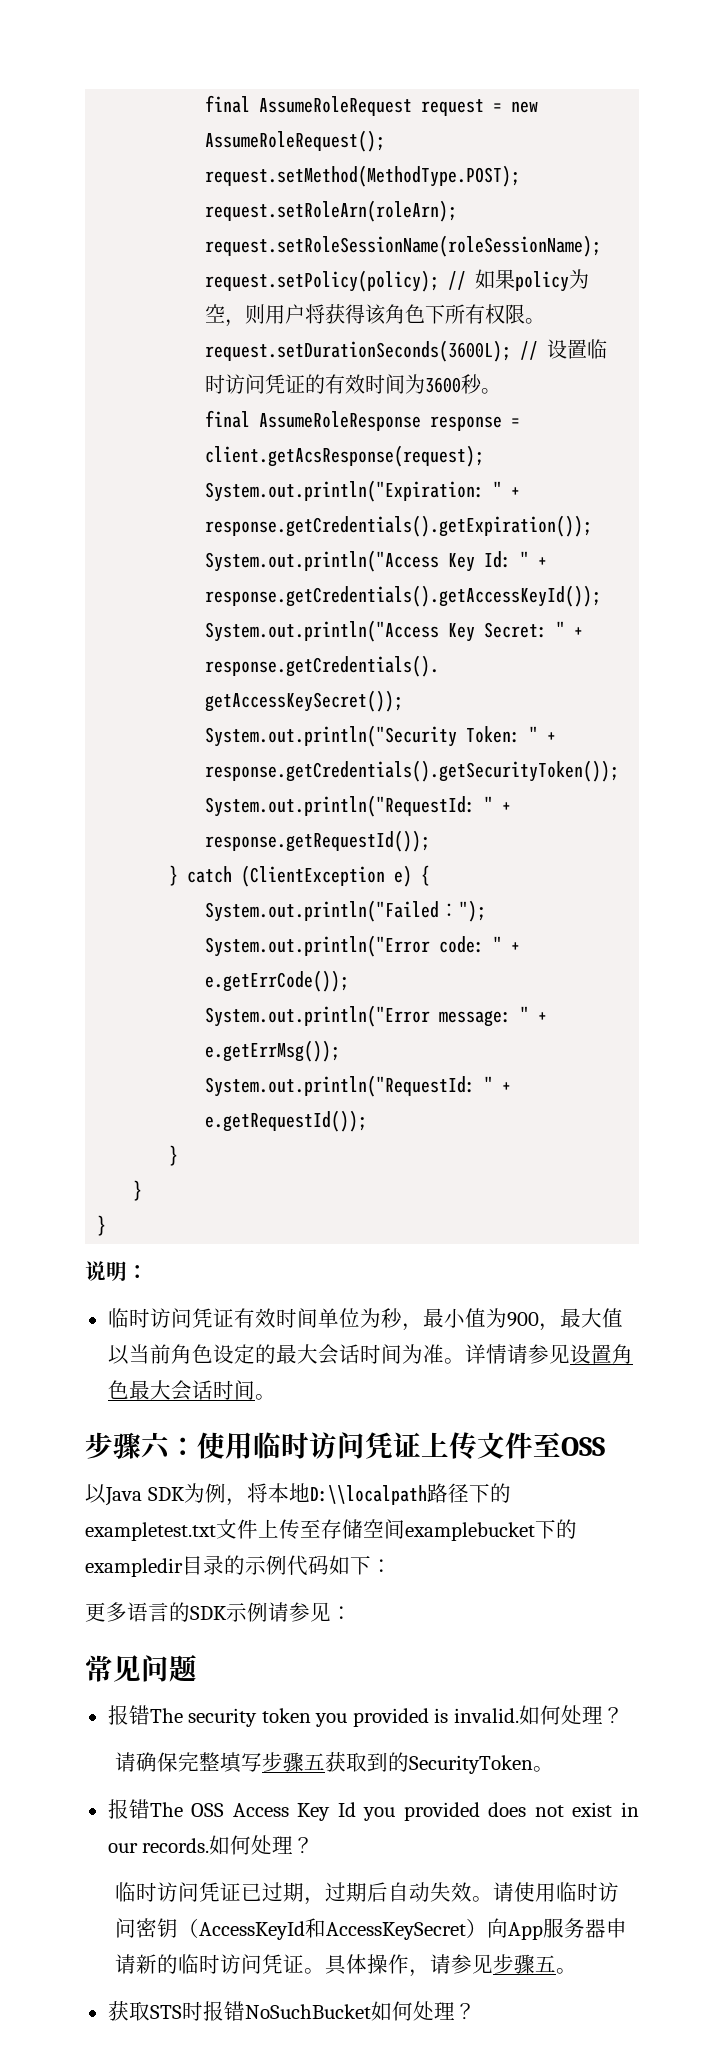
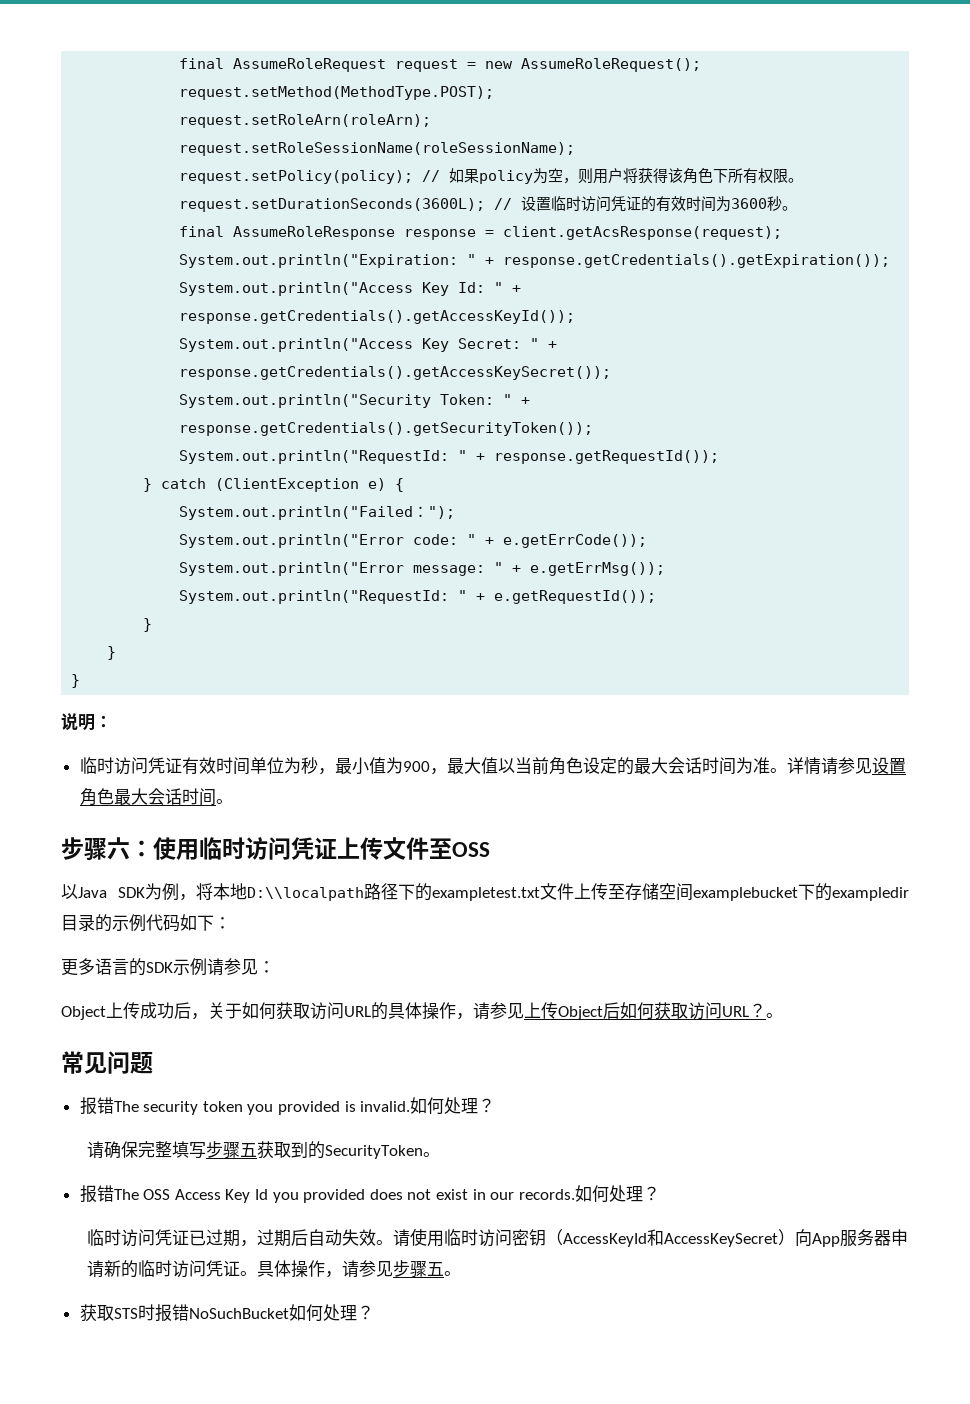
+ Object上传成功后，关于如何获取访问URL的具体操作，请参见上传Object后如何获取访问URL？。

